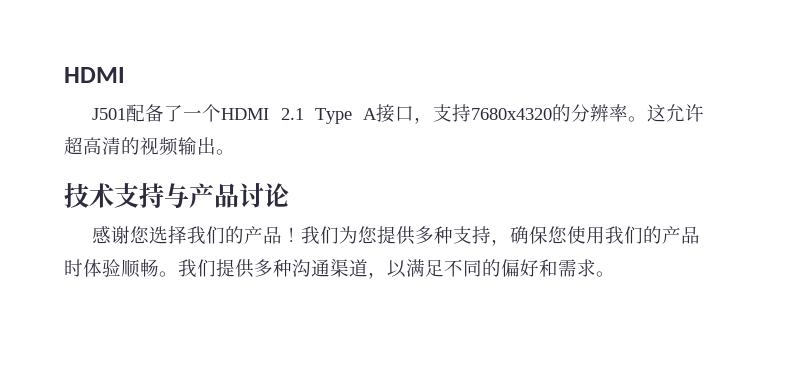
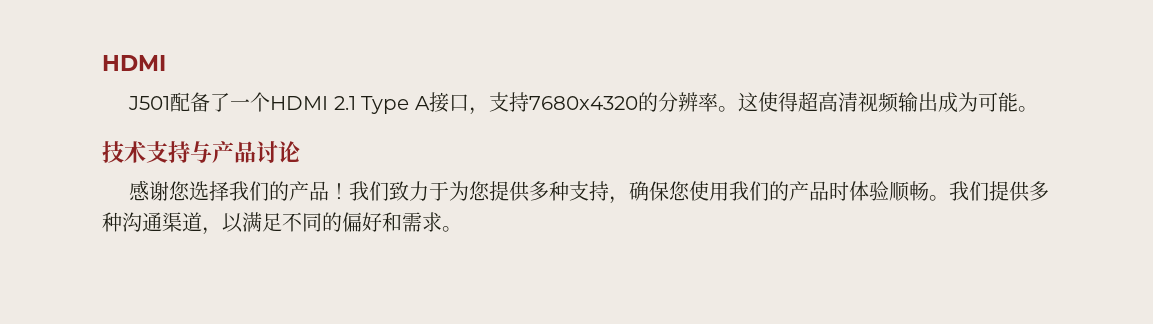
- 这允许超高清的视频输出。
+ 这使得超高清视频输出成为可能。
- 我们为您提供多种支持，确保您使用我们的产品时体验顺畅。
+ 我们致力于为您提供多种支持，确保您使用我们的产品时体验顺畅。

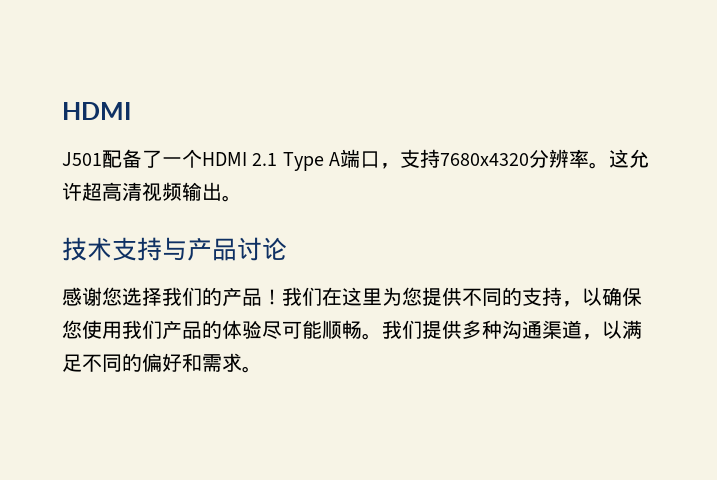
- J501配备了一个HDMI 2.1 Type A接口，支持7680x4320的分辨率。
+ J501配备了一个HDMI 2.1 Type A端口，支持7680x4320分辨率。
- 这使得超高清视频输出成为可能。
+ 这允许超高清视频输出。
- 我们致力于为您提供多种支持，确保您使用我们的产品时体验顺畅。
+ 我们在这里为您提供不同的支持，以确保您使用我们产品的体验尽可能顺畅。

